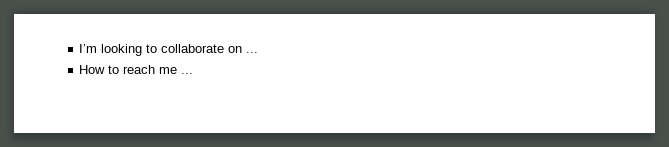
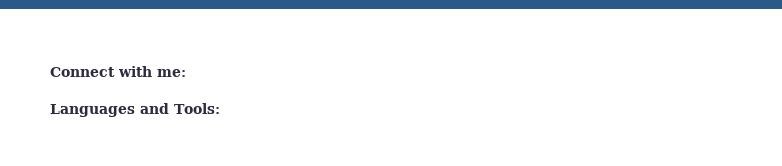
- I’m looking to collaborate on ...
- How to reach me ...
+ Connect with me:
+ Languages and Tools:

